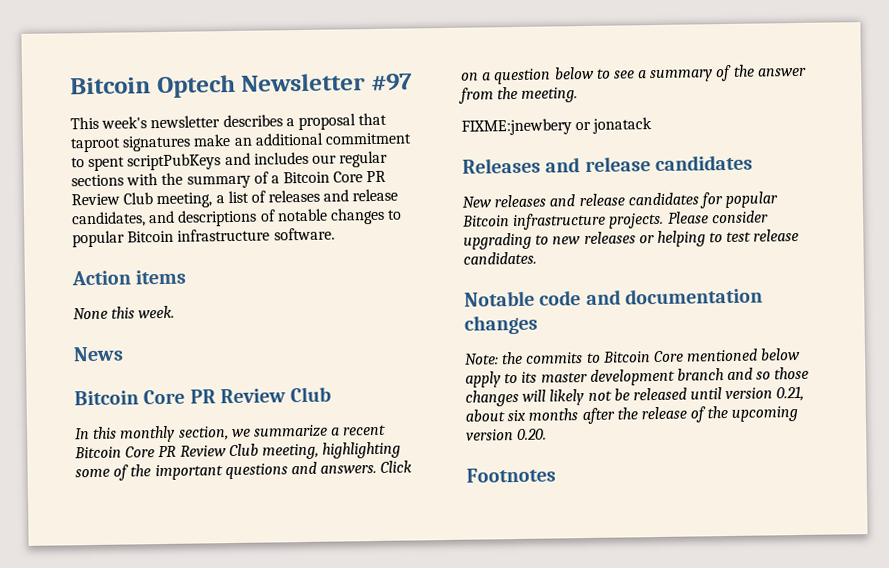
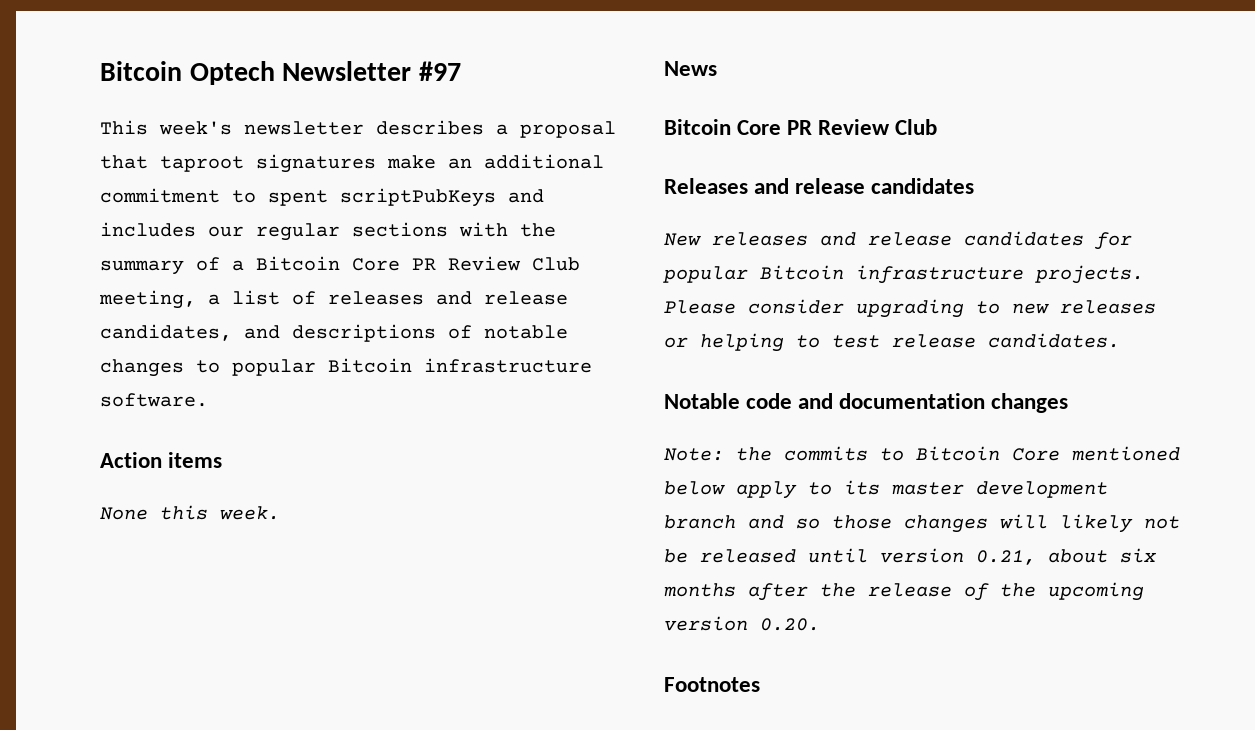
- In this monthly section, we summarize a recent Bitcoin Core PR Review Club meeting, highlighting some of the important questions and answers. Click on a question below to see a summary of the answer from the meeting.
- FIXME:jnewbery or jonatack

